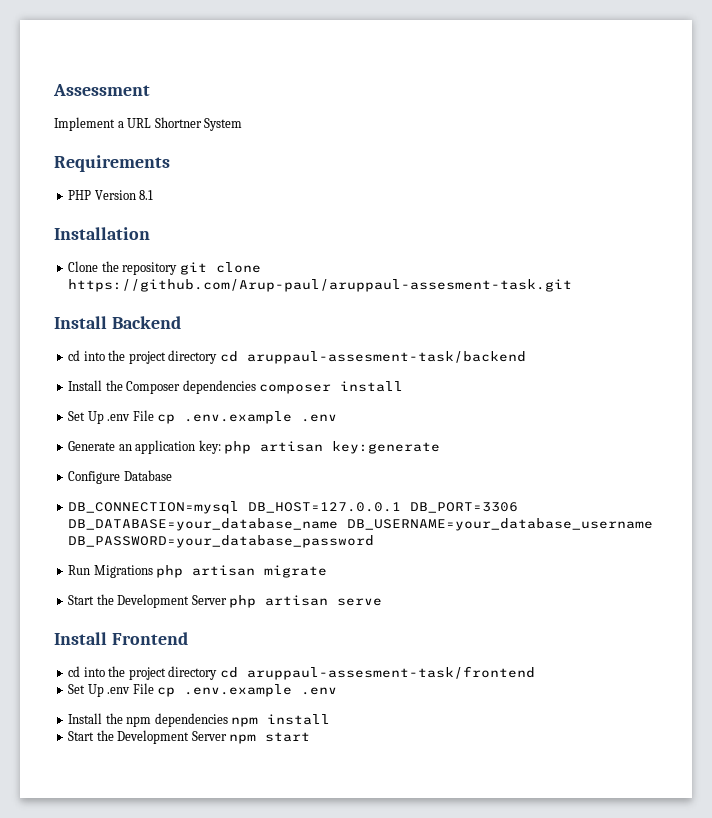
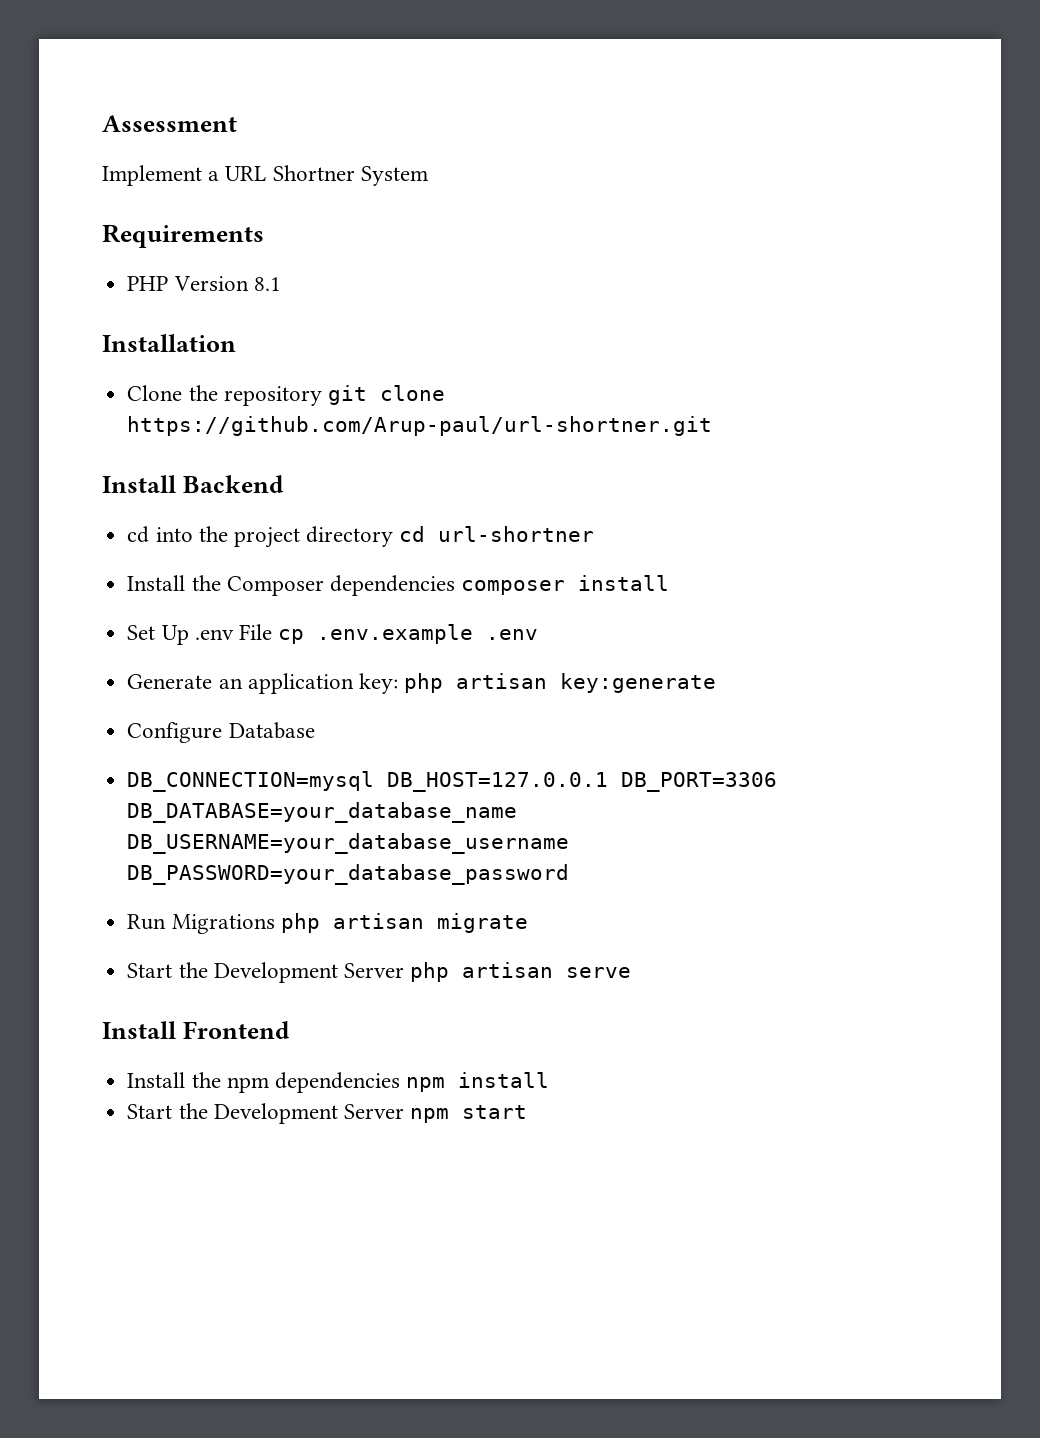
- Clone the repository git clone https://github.com/Arup-paul/aruppaul-assesment-task.git
+ Clone the repository git clone https://github.com/Arup-paul/url-shortner.git
- cd into the project directory cd aruppaul-assesment-task/backend
+ cd into the project directory cd url-shortner
- cd into the project directory cd aruppaul-assesment-task/frontend
- Set Up .env File cp .env.example .env

